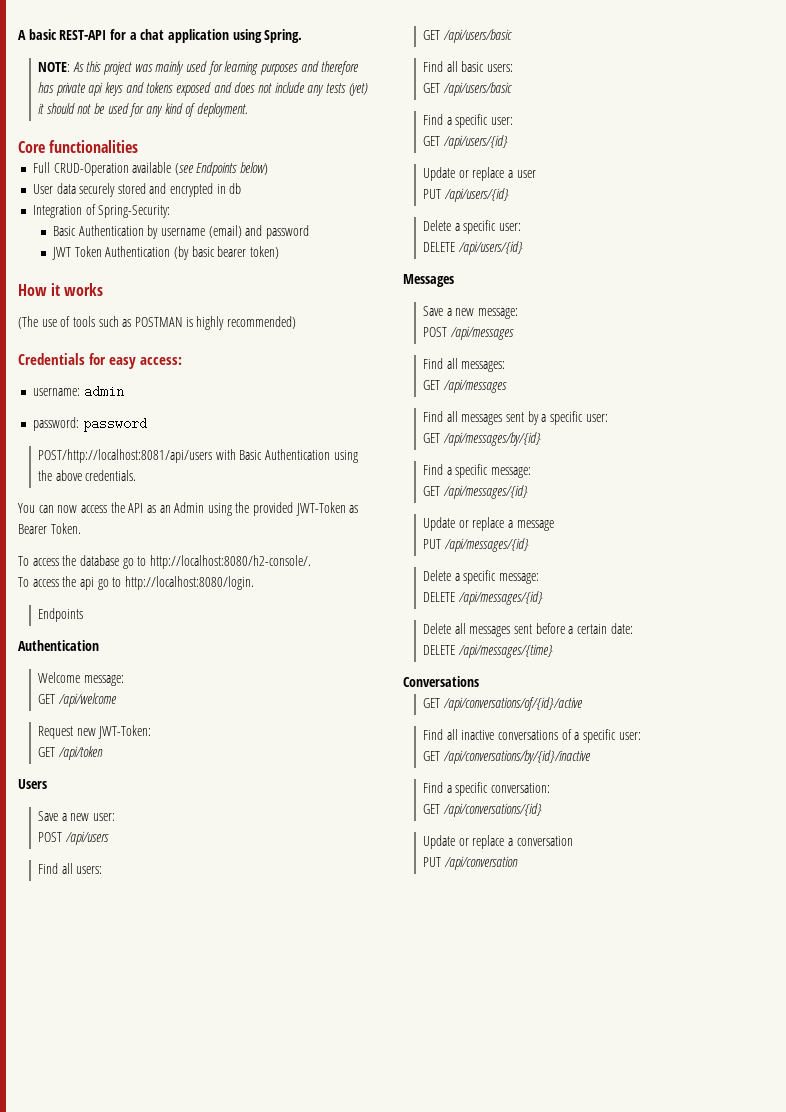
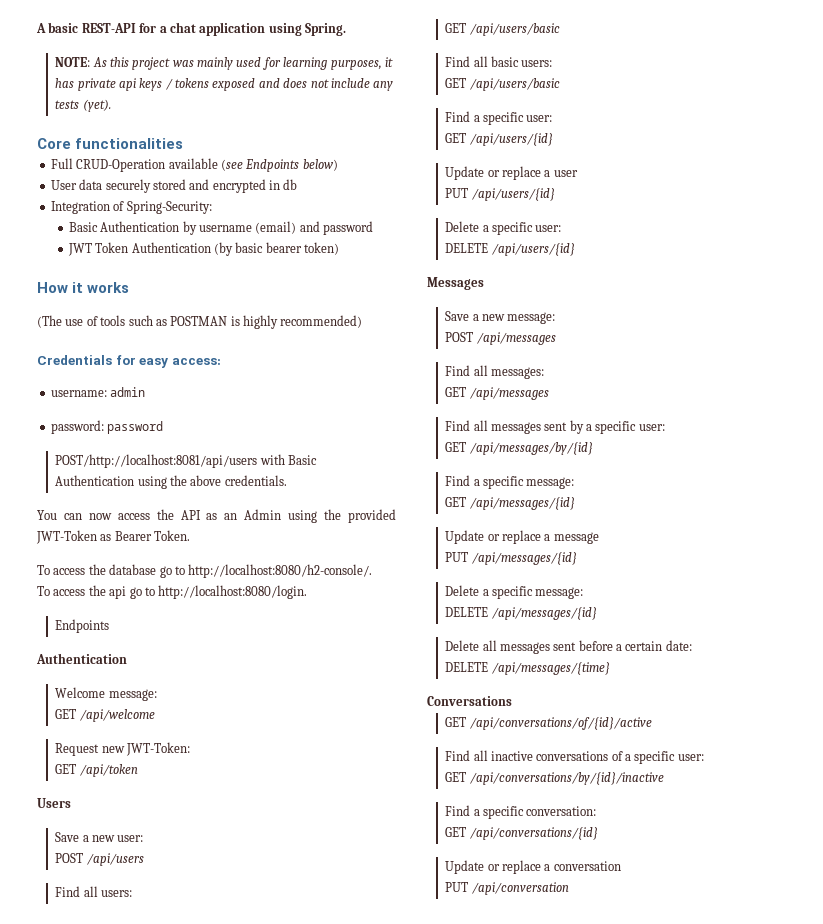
- NOTE: As this project was mainly used for learning purposes and therefore has private api keys and tokens exposed and does not include any tests (yet) it should not be used for any kind of deployment.
+ NOTE: As this project was mainly used for learning purposes, it has private api keys / tokens exposed and does not include any tests (yet).

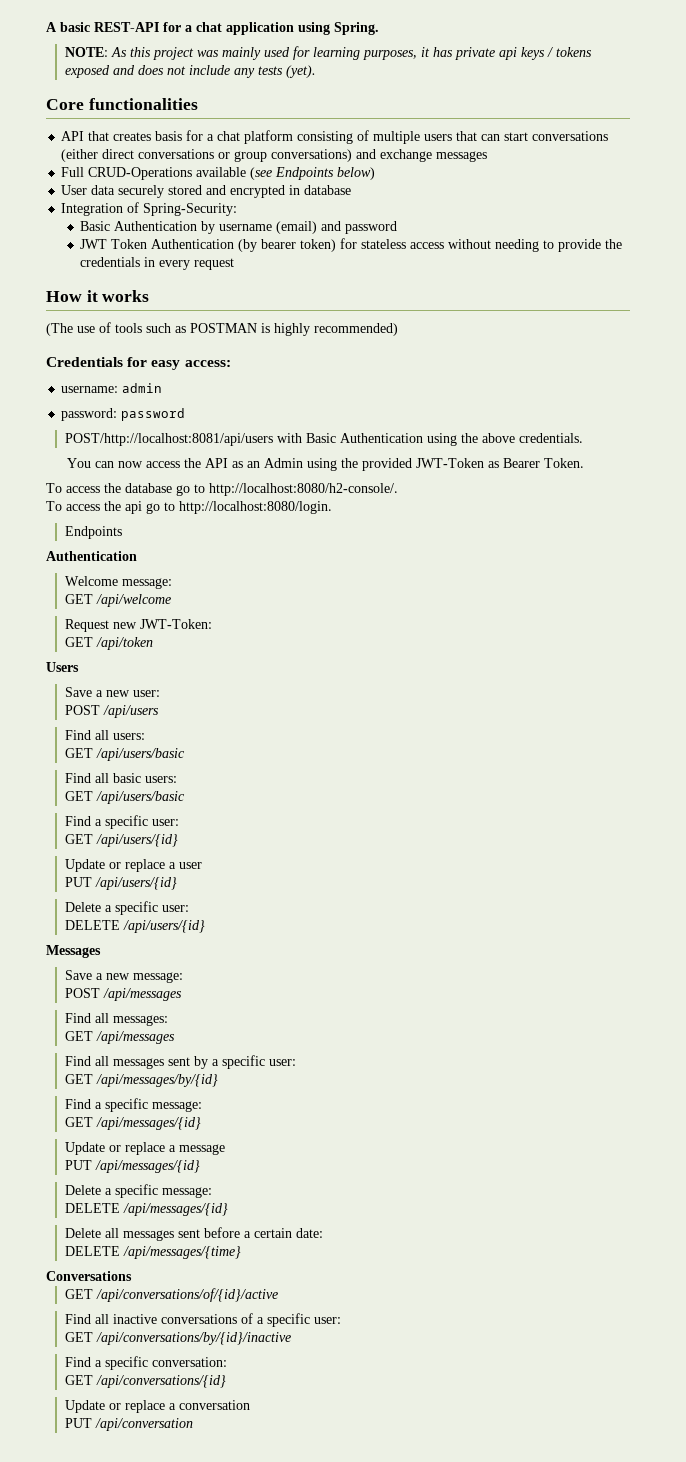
+ API that creates basis for a chat platform consisting of multiple users that can start conversations (either direct conversations or group conversations) and exchange messages
- Full CRUD-Operation available (see Endpoints below)
+ Full CRUD-Operations available (see Endpoints below)
- User data securely stored and encrypted in db
+ User data securely stored and encrypted in database
- JWT Token Authentication (by basic bearer token)
+ JWT Token Authentication (by bearer token) for stateless access without needing to provide the credentials in every request

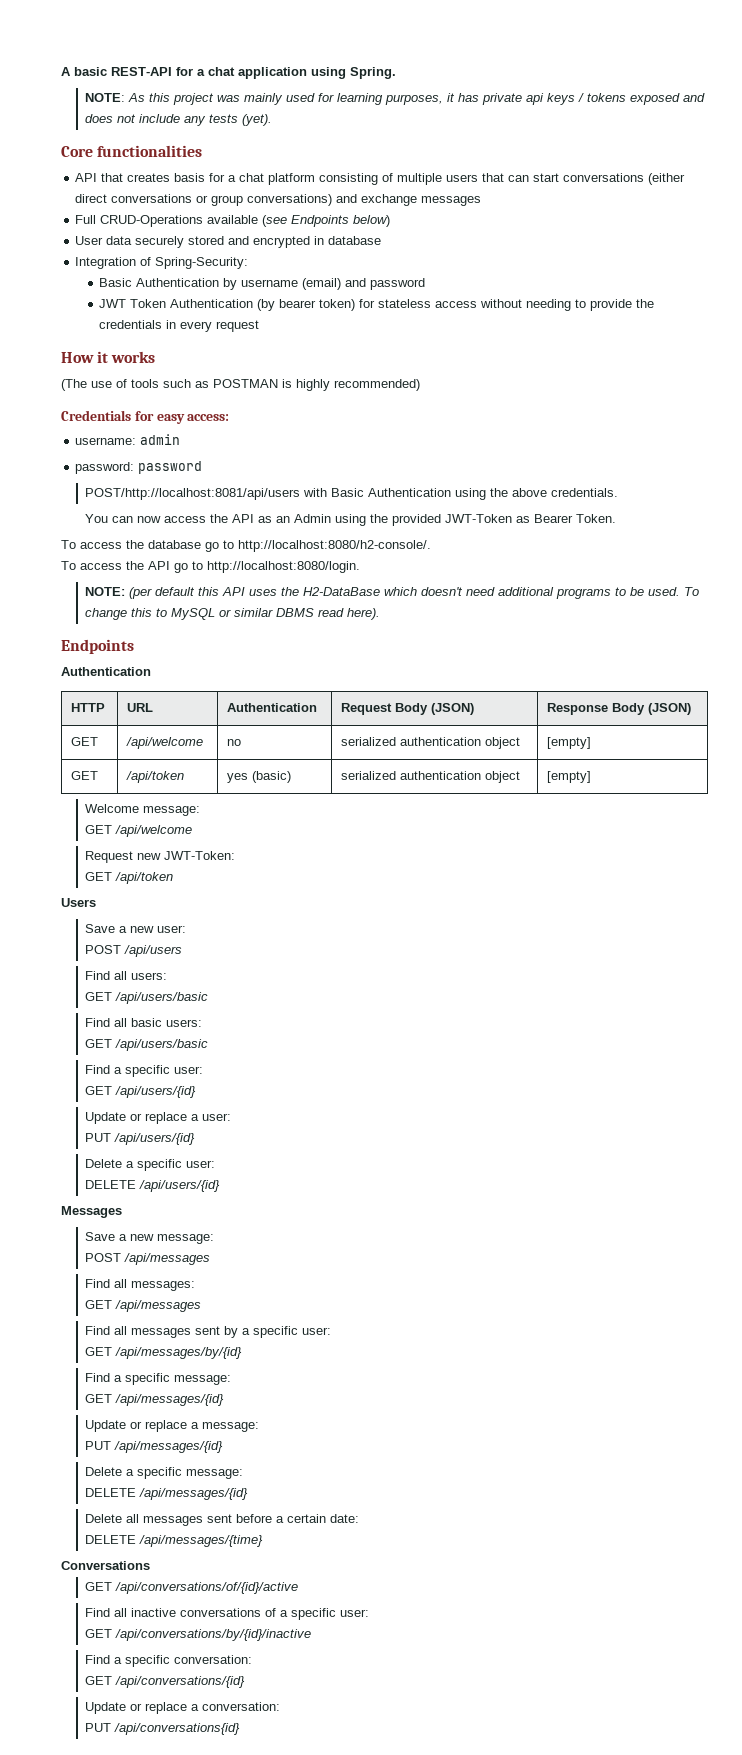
- To access the api go to http://localhost:8080/login.
+ To access the API go to http://localhost:8080/login.
+ NOTE: (per default this API uses the H2-DataBase which doesn't need additional programs to be used. To change this to MySQL or similar DBMS read here).
  Endpoints
  Authentication
+ HTTP | URL | Authentication | Request Body (JSON) | Response Body (JSON)
+ GET | /api/welcome | no | serialized authentication object | [empty]
+ GET | /api/token | yes (basic) | serialized authentication object | [empty]
- Update or replace a user
+ Update or replace a user:
- Update or replace a message
+ Update or replace a message:
- Update or replace a conversation
- PUT /api/conversation
+ Update or replace a conversation:
+ PUT /api/conversations{id}

